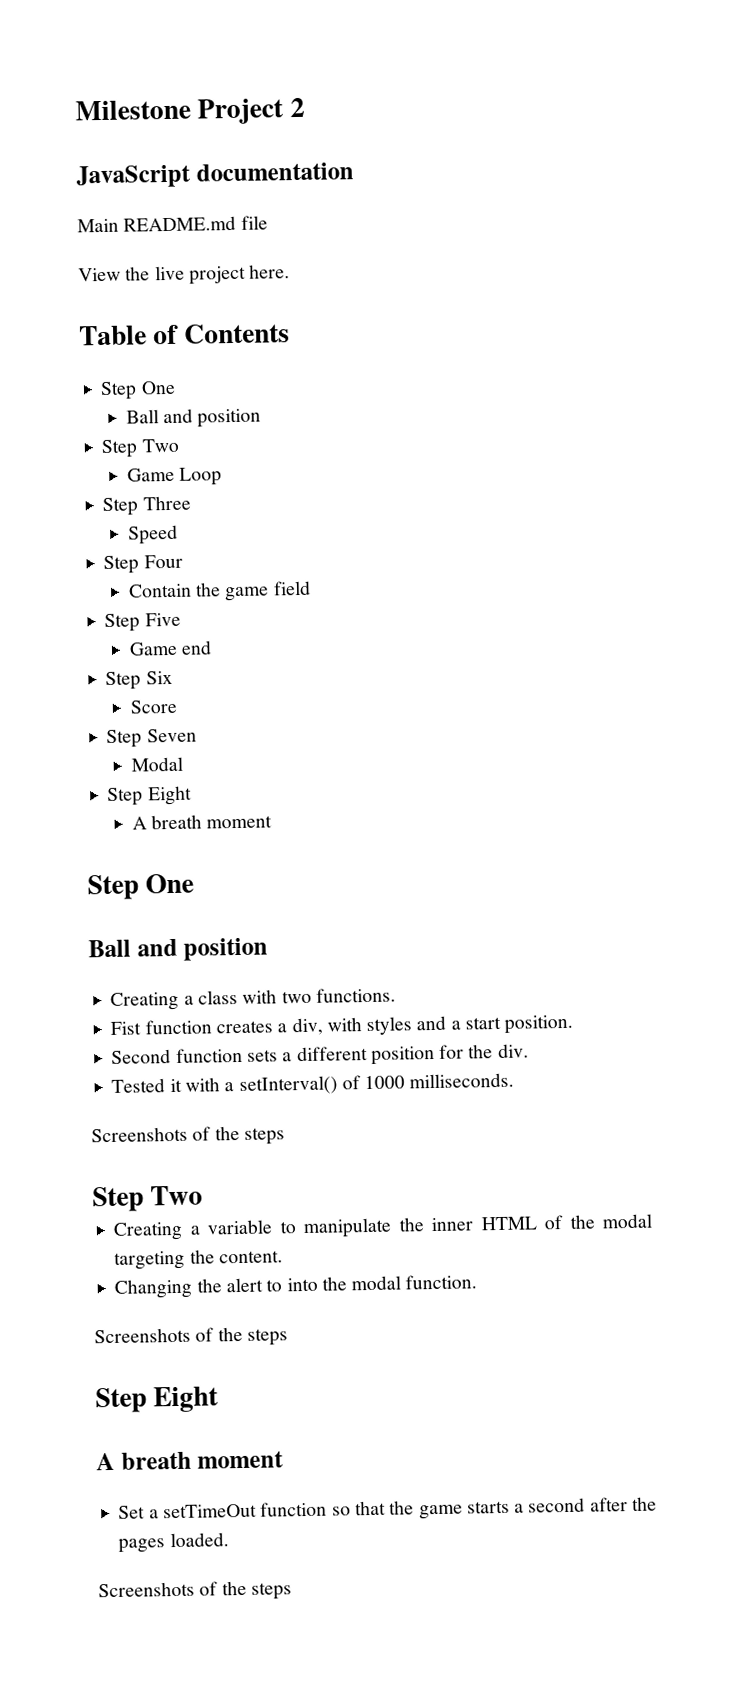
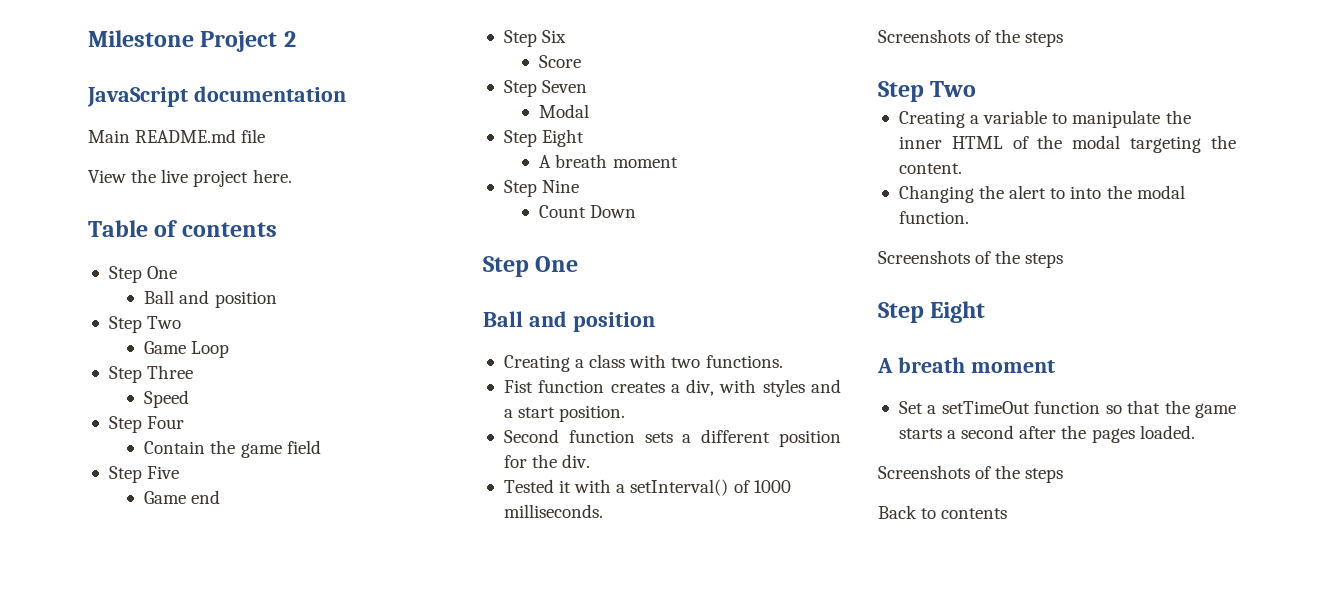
- Table of Contents
+ Table of contents
+ Step Nine
+ Count Down
+ Back to contents

